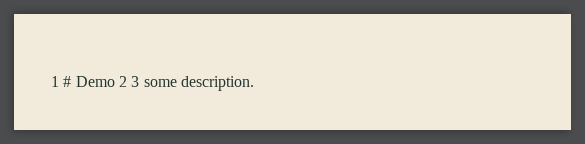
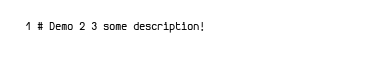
- 1 # Demo 2 3 some description.
+ 1 # Demo 2 3 some description!

